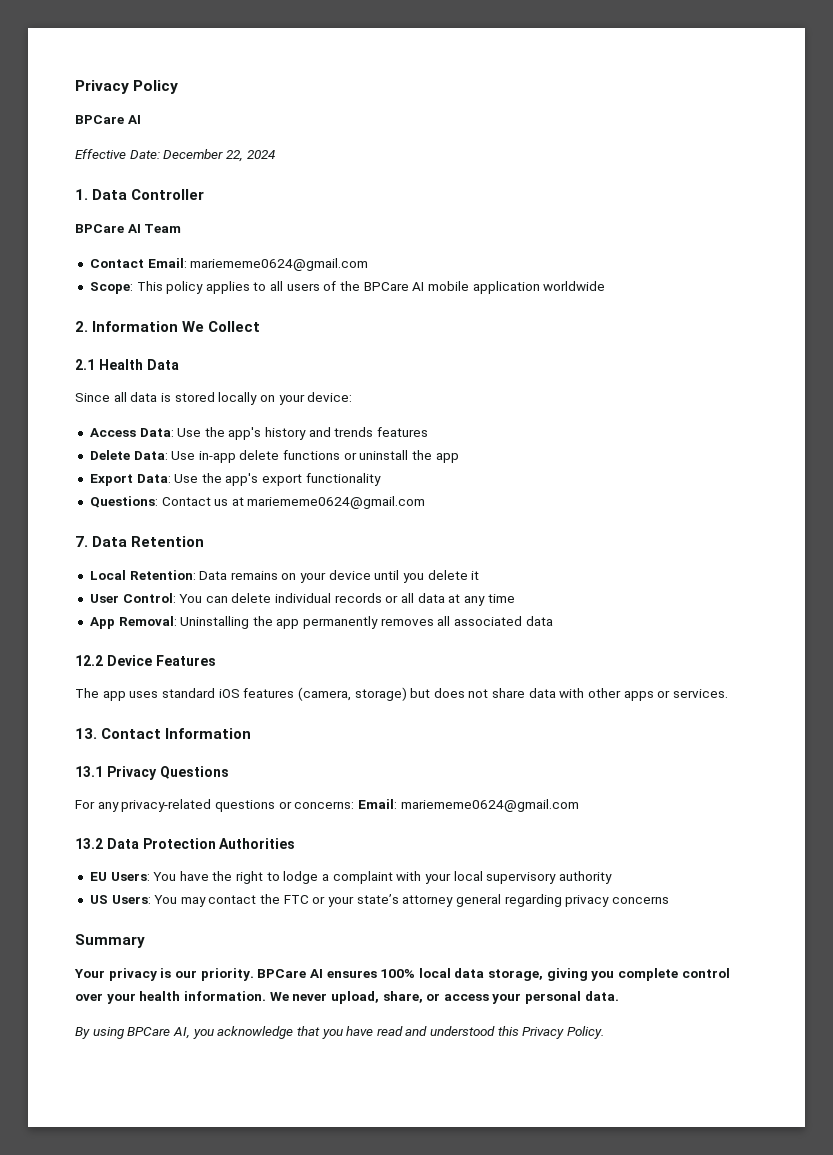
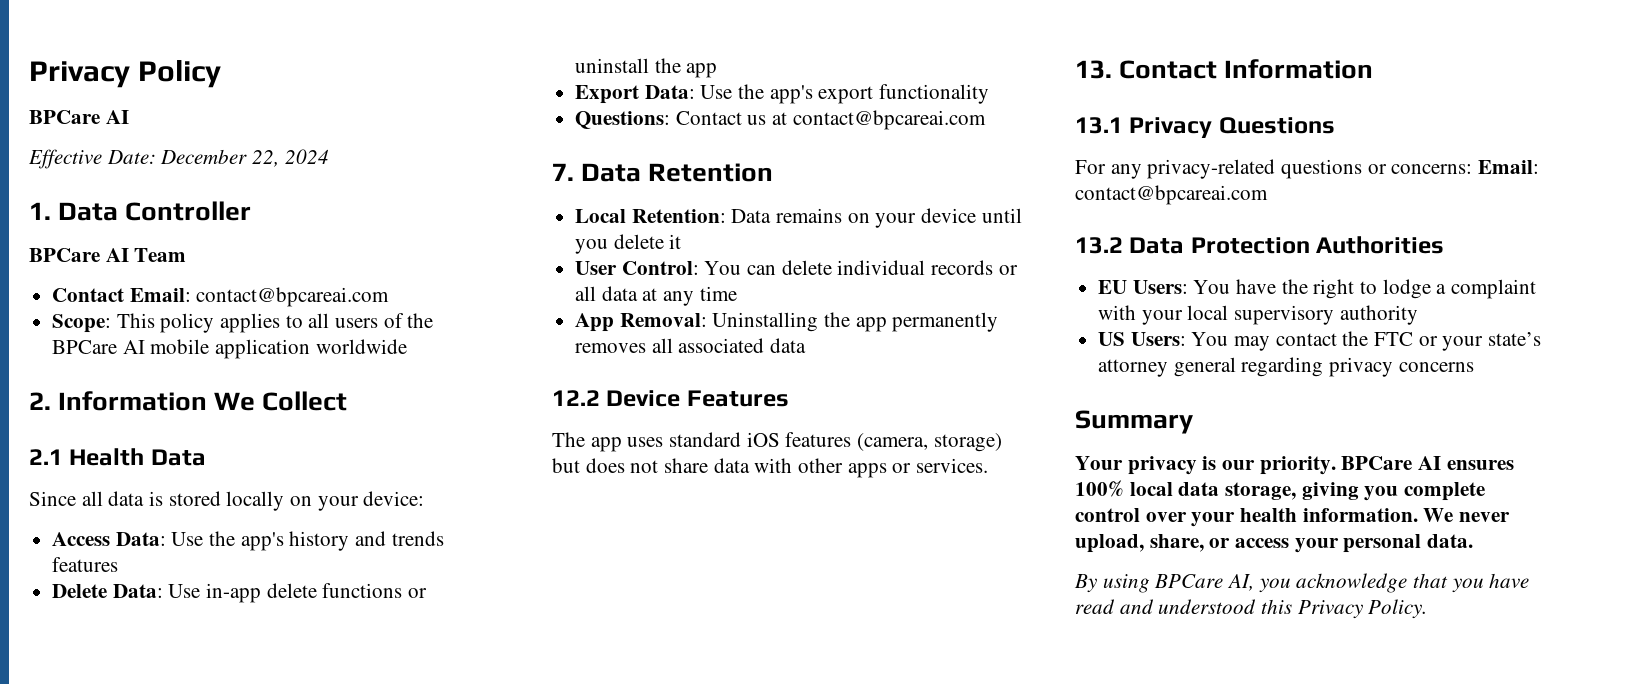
- Contact Email: mariememe0624@gmail.com
+ Contact Email: contact@bpcareai.com
- Questions: Contact us at mariememe0624@gmail.com
+ Questions: Contact us at contact@bpcareai.com
- For any privacy-related questions or concerns: Email: mariememe0624@gmail.com
+ For any privacy-related questions or concerns: Email: contact@bpcareai.com

